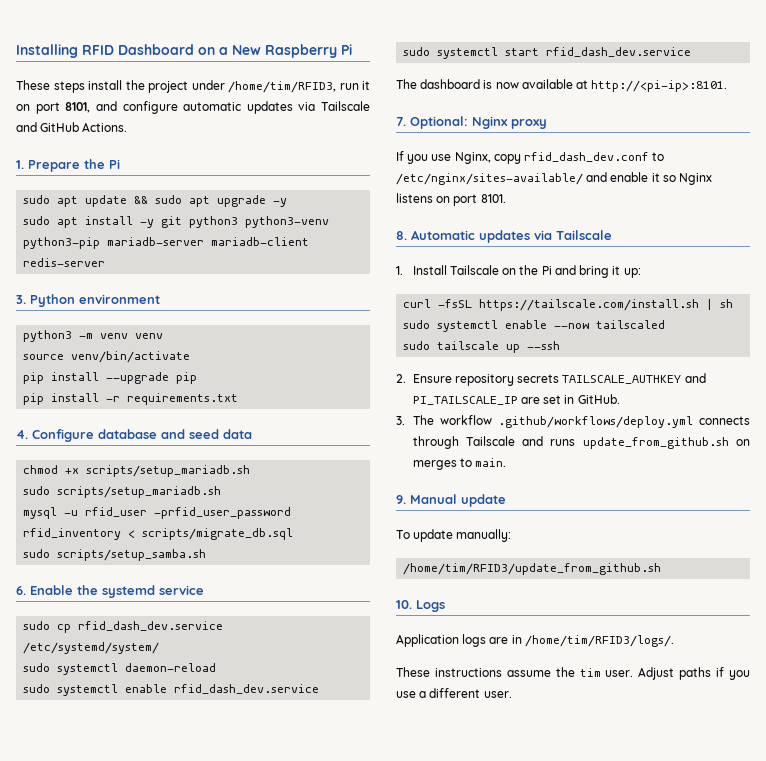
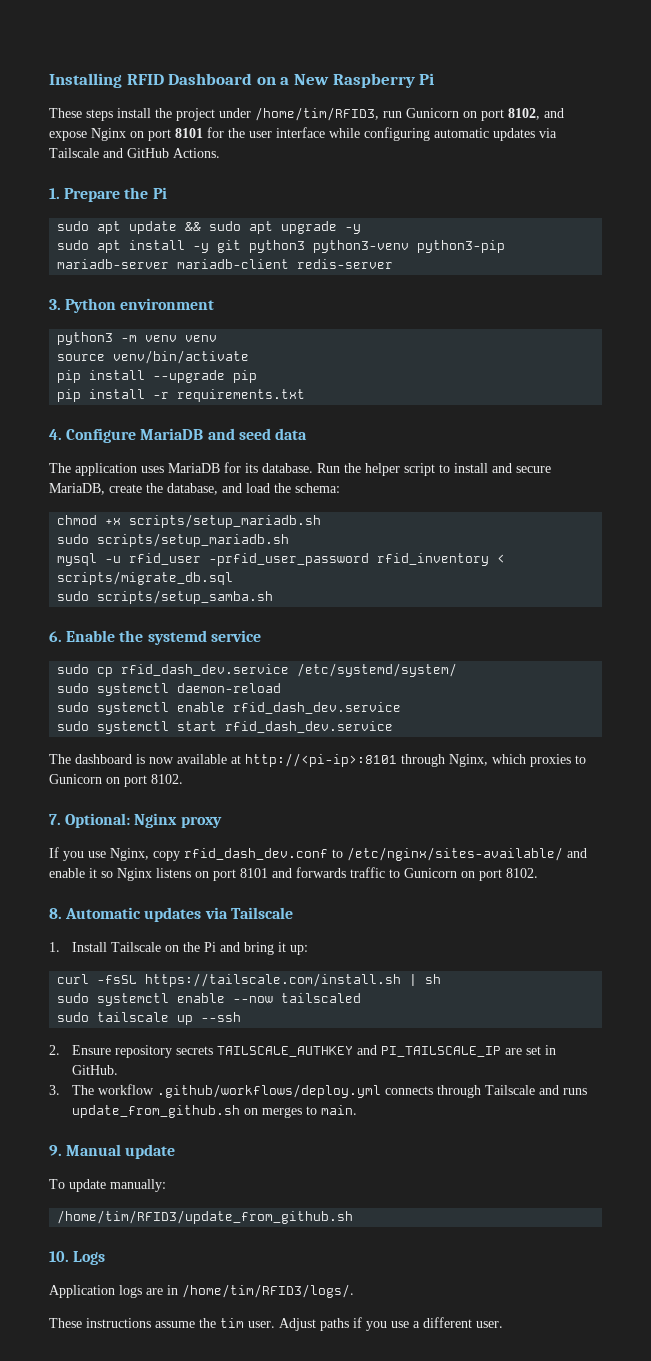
- These steps install the project under /home/tim/RFID3, run it on port 8101, and configure automatic updates via Tailscale and GitHub Actions.
+ These steps install the project under /home/tim/RFID3, run Gunicorn on port 8102, and expose Nginx on port 8101 for the user interface while configuring automatic updates via Tailscale and GitHub Actions.
- 4. Configure database and seed data
+ 4. Configure MariaDB and seed data
+ The application uses MariaDB for its database. Run the helper script to install and secure MariaDB, create the database, and load the schema:
- The dashboard is now available at http://<pi-ip>:8101.
+ The dashboard is now available at http://<pi-ip>:8101 through Nginx, which proxies to Gunicorn on port 8102.
- If you use Nginx, copy rfid_dash_dev.conf to /etc/nginx/sites-available/ and enable it so Nginx listens on port 8101.
+ If you use Nginx, copy rfid_dash_dev.conf to /etc/nginx/sites-available/ and enable it so Nginx listens on port 8101 and forwards traffic to Gunicorn on port 8102.

